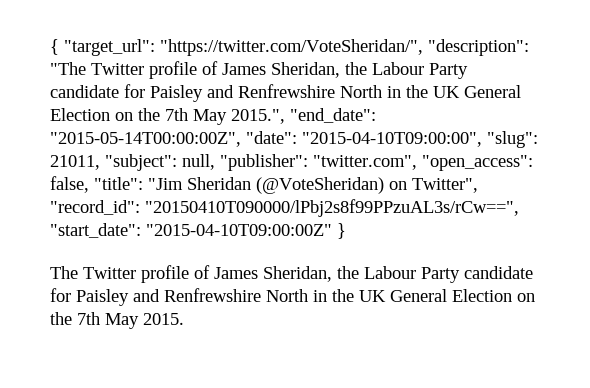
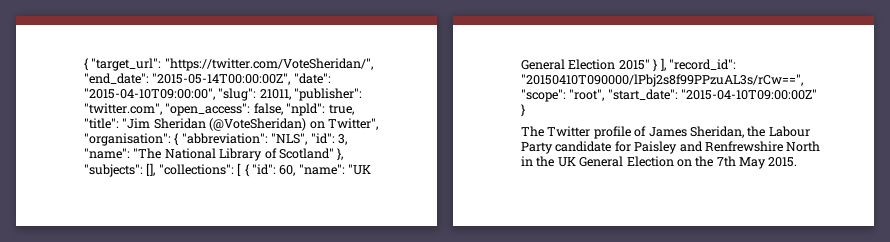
- { "target_url": "https://twitter.com/VoteSheridan/", "description": "The Twitter profile of James Sheridan, the Labour Party candidate for Paisley and Renfrewshire North in the UK General Election on the 7th May 2015.", "end_date": "2015-05-14T00:00:00Z", "date": "2015-04-10T09:00:00", "slug": 21011, "subject": null, "publisher": "twitter.com", "open_access": false, "title": "Jim Sheridan (@VoteSheridan) on Twitter", "record_id": "20150410T090000/lPbj2s8f99PPzuAL3s/rCw==", "start_date": "2015-04-10T09:00:00Z" }
+ { "target_url": "https://twitter.com/VoteSheridan/", "end_date": "2015-05-14T00:00:00Z", "date": "2015-04-10T09:00:00", "slug": 21011, "publisher": "twitter.com", "open_access": false, "npld": true, "title": "Jim Sheridan (@VoteSheridan) on Twitter", "organisation": { "abbreviation": "NLS", "id": 3, "name": "The National Library of Scotland" }, "subjects": [], "collections": [ { "id": 60, "name": "UK General Election 2015" } ], "record_id": "20150410T090000/lPbj2s8f99PPzuAL3s/rCw==", "scope": "root", "start_date": "2015-04-10T09:00:00Z" }

